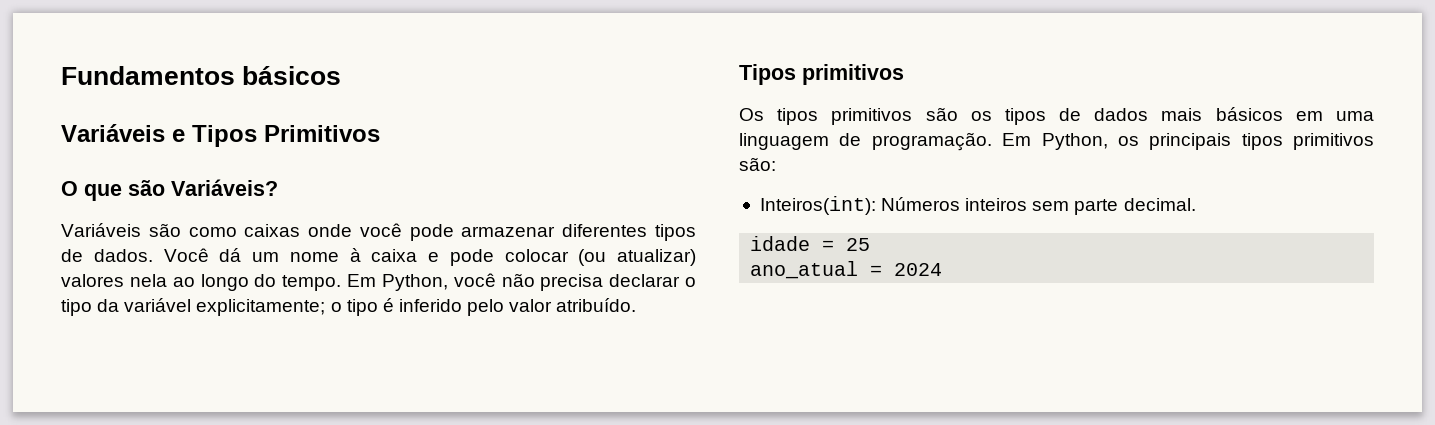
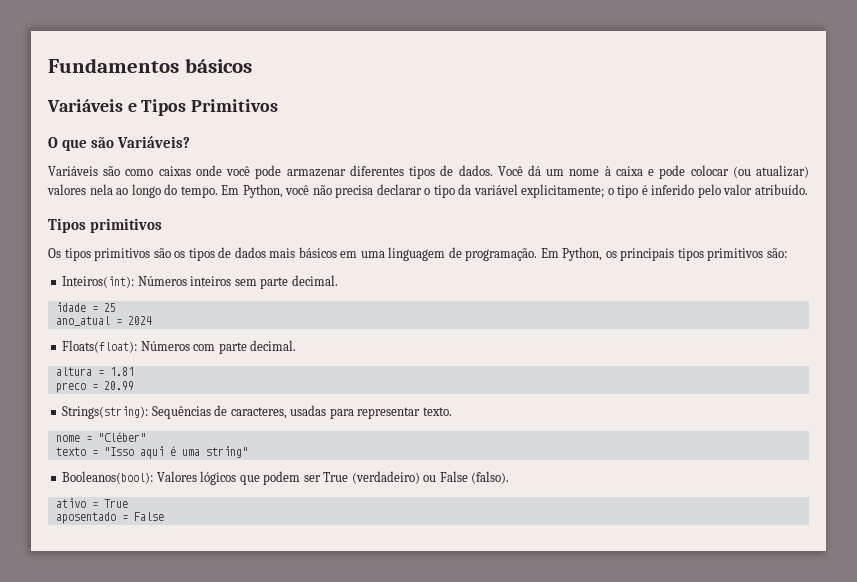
+ Floats(float): Números com parte decimal.
+ altura = 1.81
+ preco = 20.99
+ Strings(string): Sequências de caracteres, usadas para representar texto.
+ nome = "Cléber"
+ texto = "Isso aqui é uma string"
+ Booleanos(bool): Valores lógicos que podem ser True (verdadeiro) ou False (falso).
+ ativo = True
+ aposentado = False

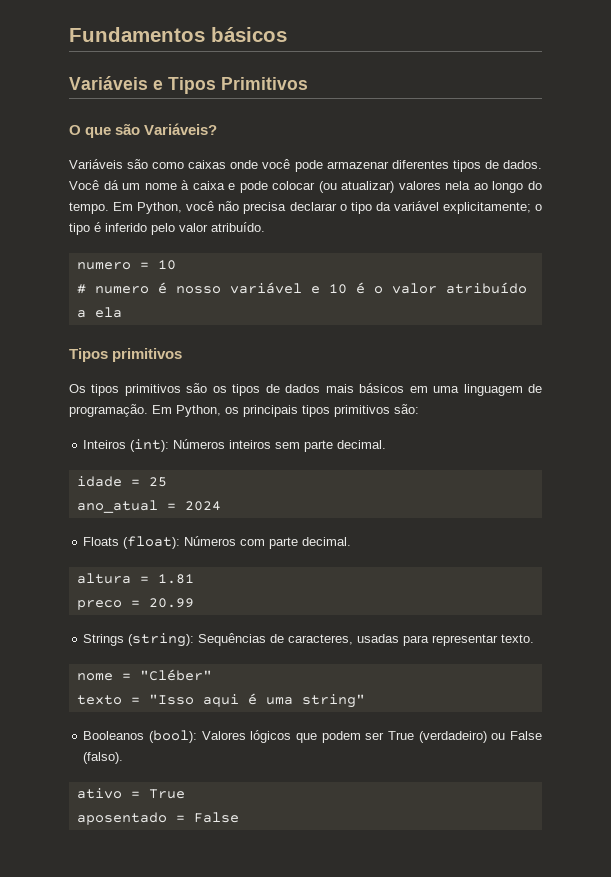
+ numero = 10
+ # numero é nosso variável e 10 é o valor atribuído a ela
- Inteiros(int): Números inteiros sem parte decimal.
+ Inteiros (int): Números inteiros sem parte decimal.
- Floats(float): Números com parte decimal.
+ Floats (float): Números com parte decimal.
- Strings(string): Sequências de caracteres, usadas para representar texto.
+ Strings (string): Sequências de caracteres, usadas para representar texto.
- Booleanos(bool): Valores lógicos que podem ser True (verdadeiro) ou False (falso).
+ Booleanos (bool): Valores lógicos que podem ser True (verdadeiro) ou False (falso).

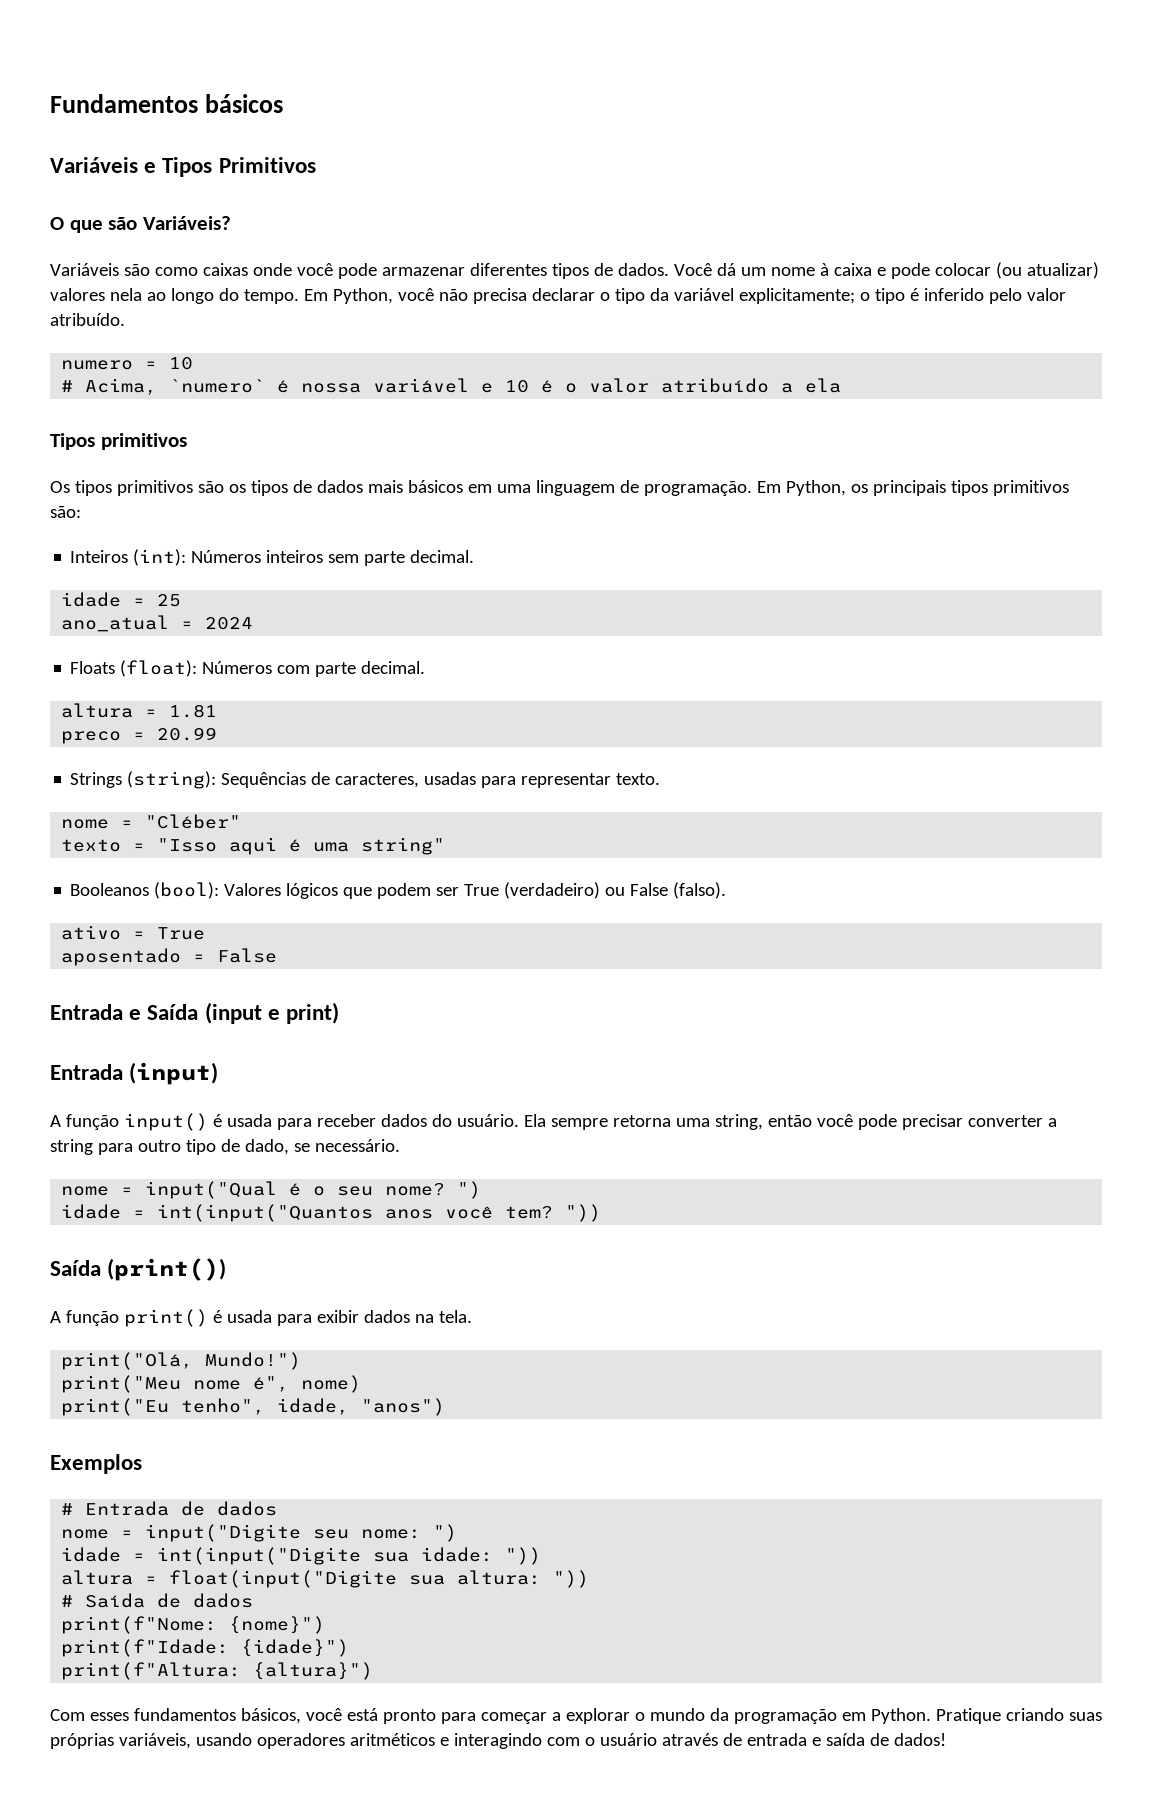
- # numero é nosso variável e 10 é o valor atribuído a ela
+ # Acima, `numero` é nossa variável e 10 é o valor atribuído a ela
+ Entrada e Saída (input e print)
+ Entrada (input)
+ A função input() é usada para receber dados do usuário. Ela sempre retorna uma string, então você pode precisar converter a string para outro tipo de dado, se necessário.
+ nome = input("Qual é o seu nome? ")
+ idade = int(input("Quantos anos você tem? "))
+ Saída (print())
+ A função print() é usada para exibir dados na tela.
+ print("Olá, Mundo!")
+ print("Meu nome é", nome)
+ print("Eu tenho", idade, "anos")
+ Exemplos
+ # Entrada de dados
+ nome = input("Digite seu nome: ")
+ idade = int(input("Digite sua idade: "))
+ altura = float(input("Digite sua altura: "))
+ # Saída de dados
+ print(f"Nome: {nome}")
+ print(f"Idade: {idade}")
+ print(f"Altura: {altura}")
+ Com esses fundamentos básicos, você está pronto para começar a explorar o mundo da programação em Python. Pratique criando suas próprias variáveis, usando operadores aritméticos e interagindo com o usuário através de entrada e saída de dados!

